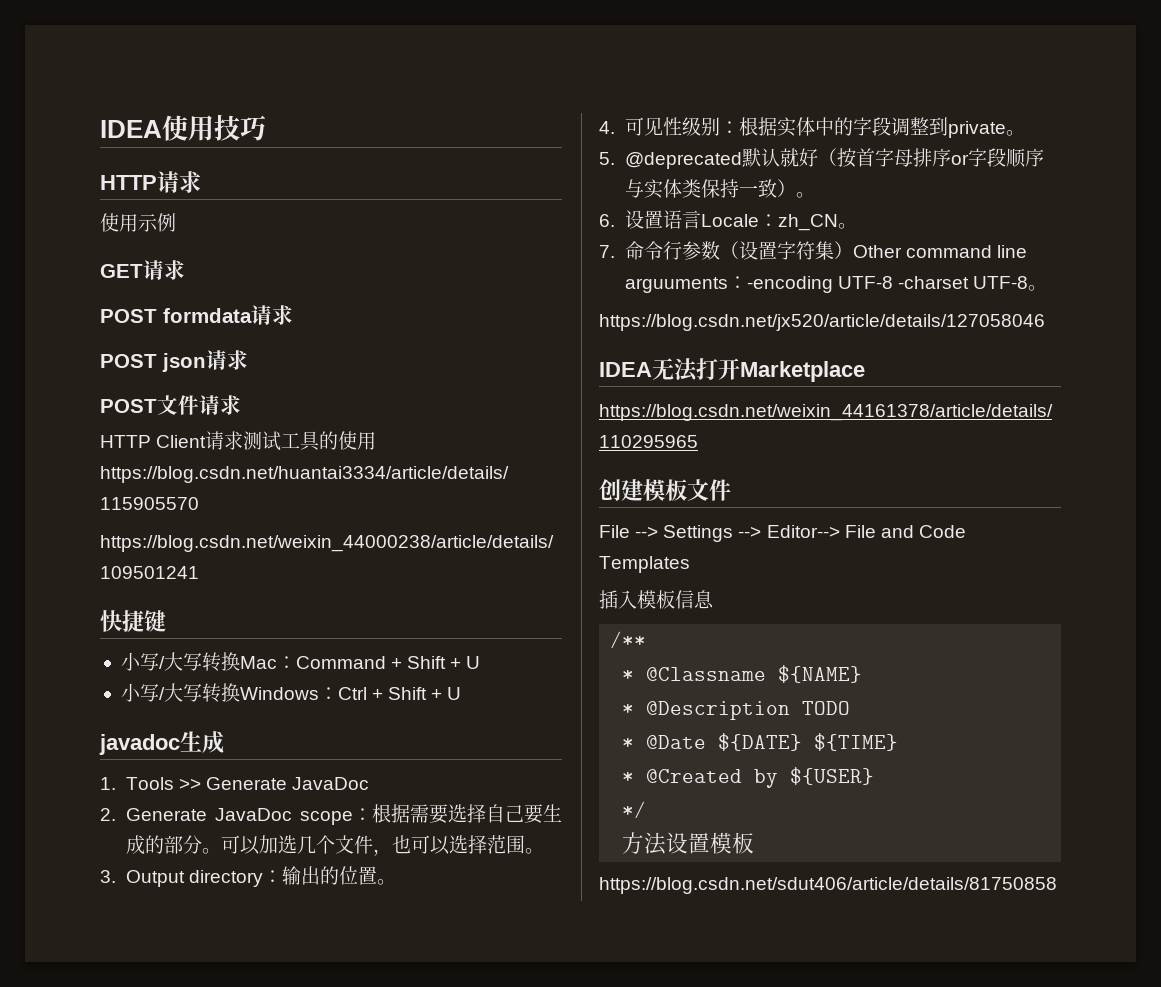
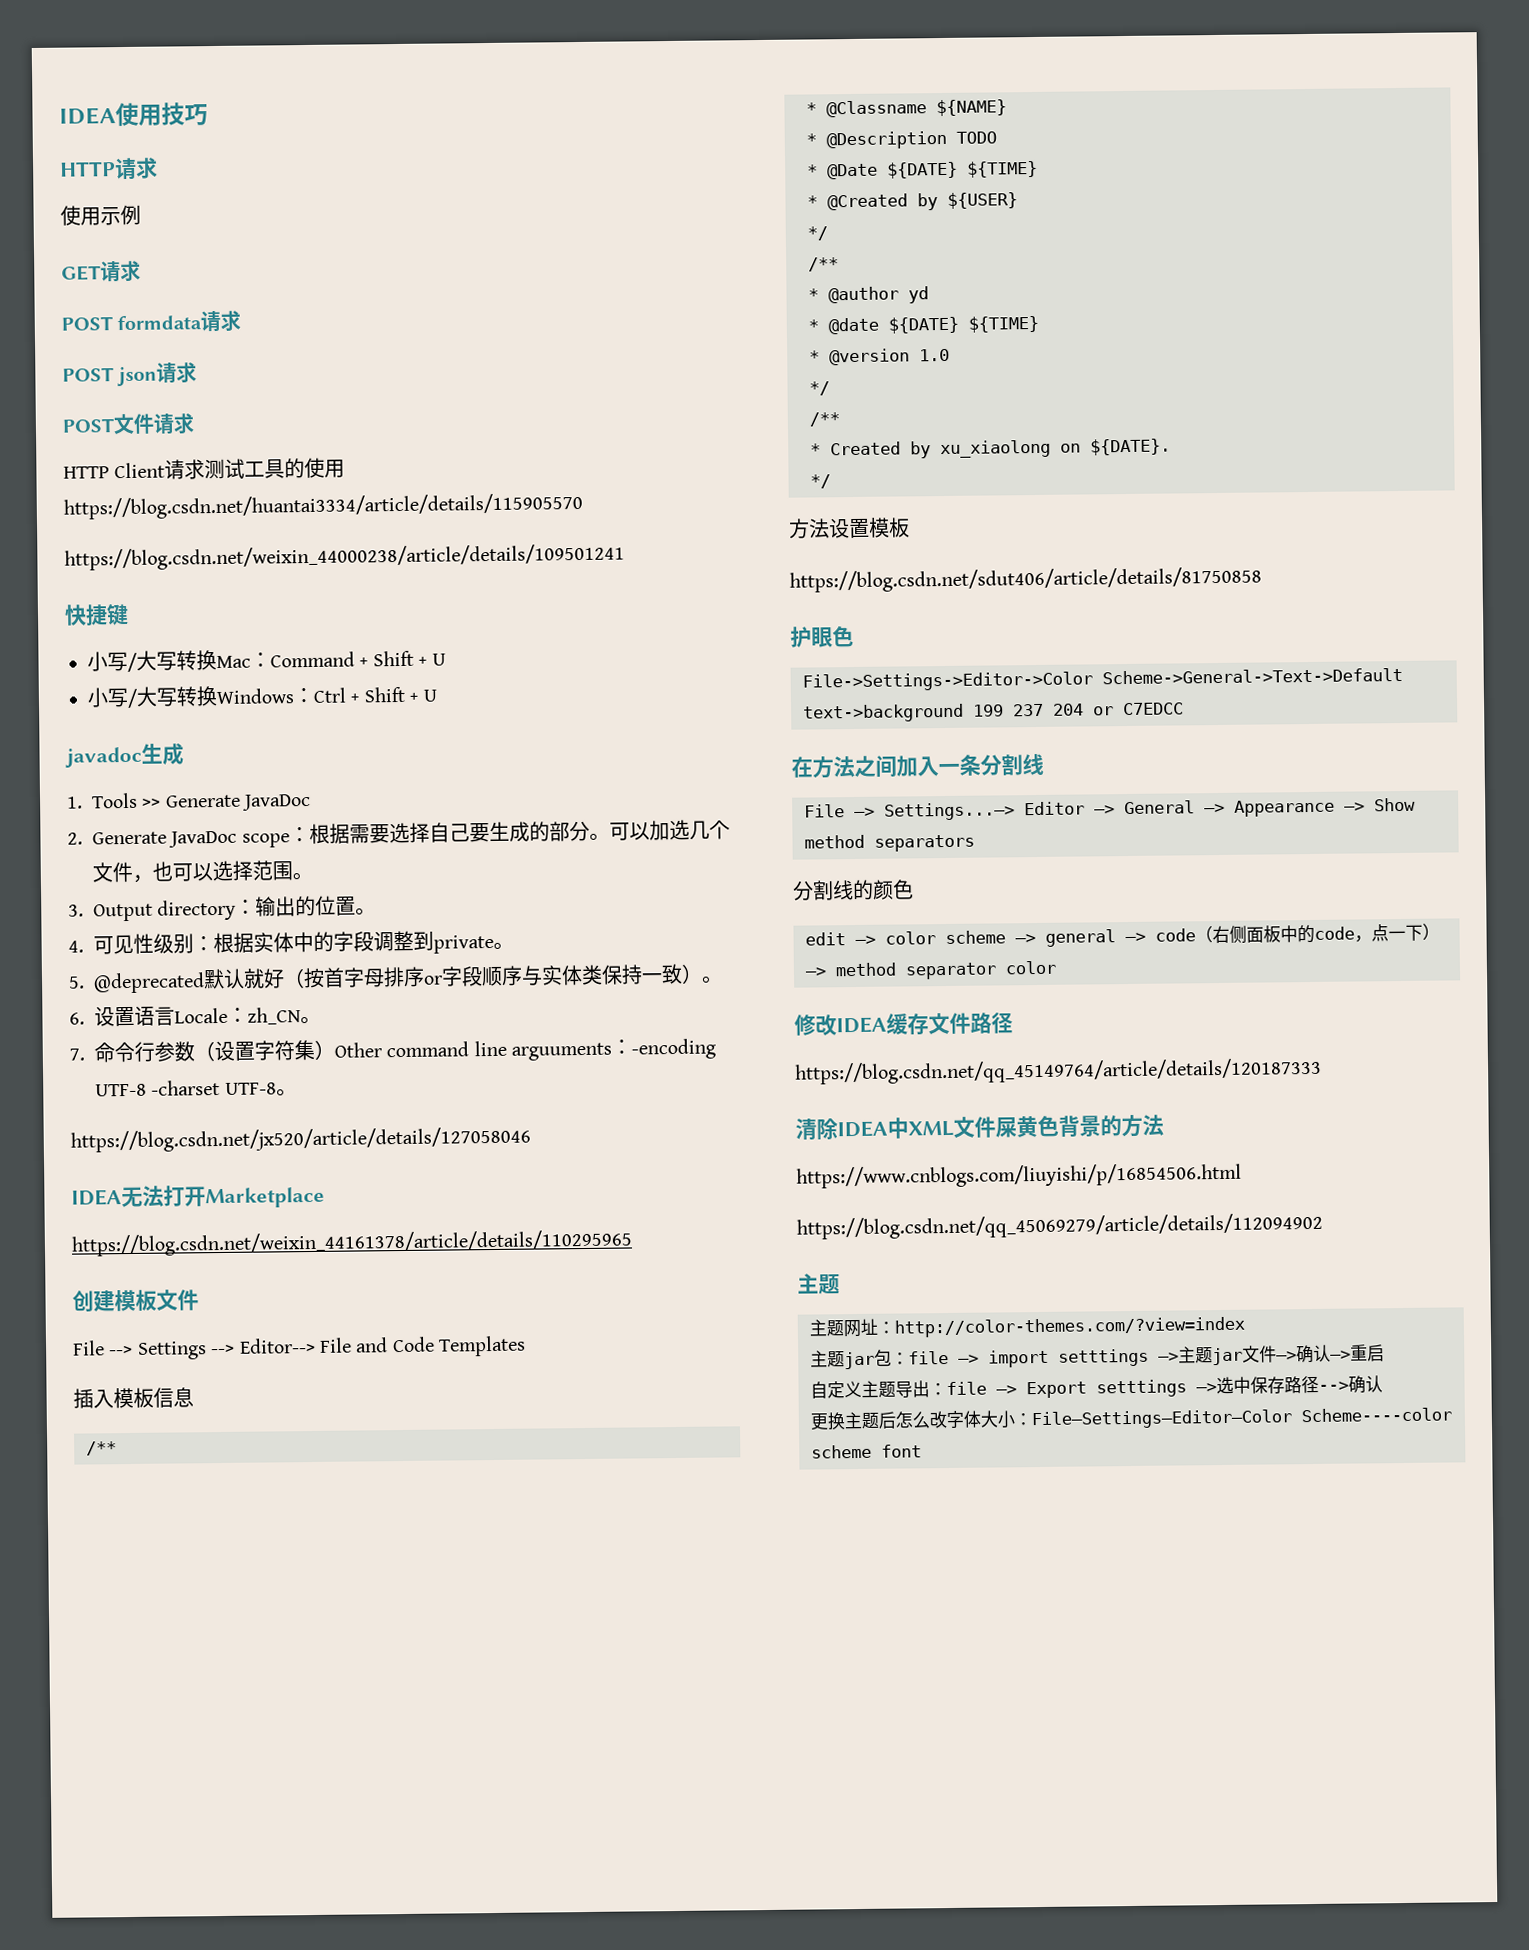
  * @Created by ${USER}
+ */
+ /**
+ * @author yd
+ * @date ${DATE} ${TIME}
+ * @version 1.0
+ */
+ /**
+ * Created by xu_xiaolong on ${DATE}.
  */
  方法设置模板
  https://blog.csdn.net/sdut406/article/details/81750858
+ 护眼色
+ File->Settings->Editor->Color Scheme->General->Text->Default text->background 199 237 204 or C7EDCC
+ 在方法之间加入一条分割线
+ File —> Settings...—> Editor —> General —> Appearance —> Show method separators
+ 分割线的颜色
+ edit —> color scheme —> general —> code（右侧面板中的code，点一下）—> method separator color
+ 修改IDEA缓存文件路径
+ https://blog.csdn.net/qq_45149764/article/details/120187333
+ 清除IDEA中XML文件屎黄色背景的方法
+ https://www.cnblogs.com/liuyishi/p/16854506.html
+ https://blog.csdn.net/qq_45069279/article/details/112094902
+ 主题
+ 主题网址：http://color-themes.com/?view=index
+ 主题jar包：file –> import setttings –>主题jar文件–>确认–>重启
+ 自定义主题导出：file –> Export setttings –>选中保存路径-->确认
+ 更换主题后怎么改字体大小：File—Settings—Editor—Color Scheme----color scheme font

